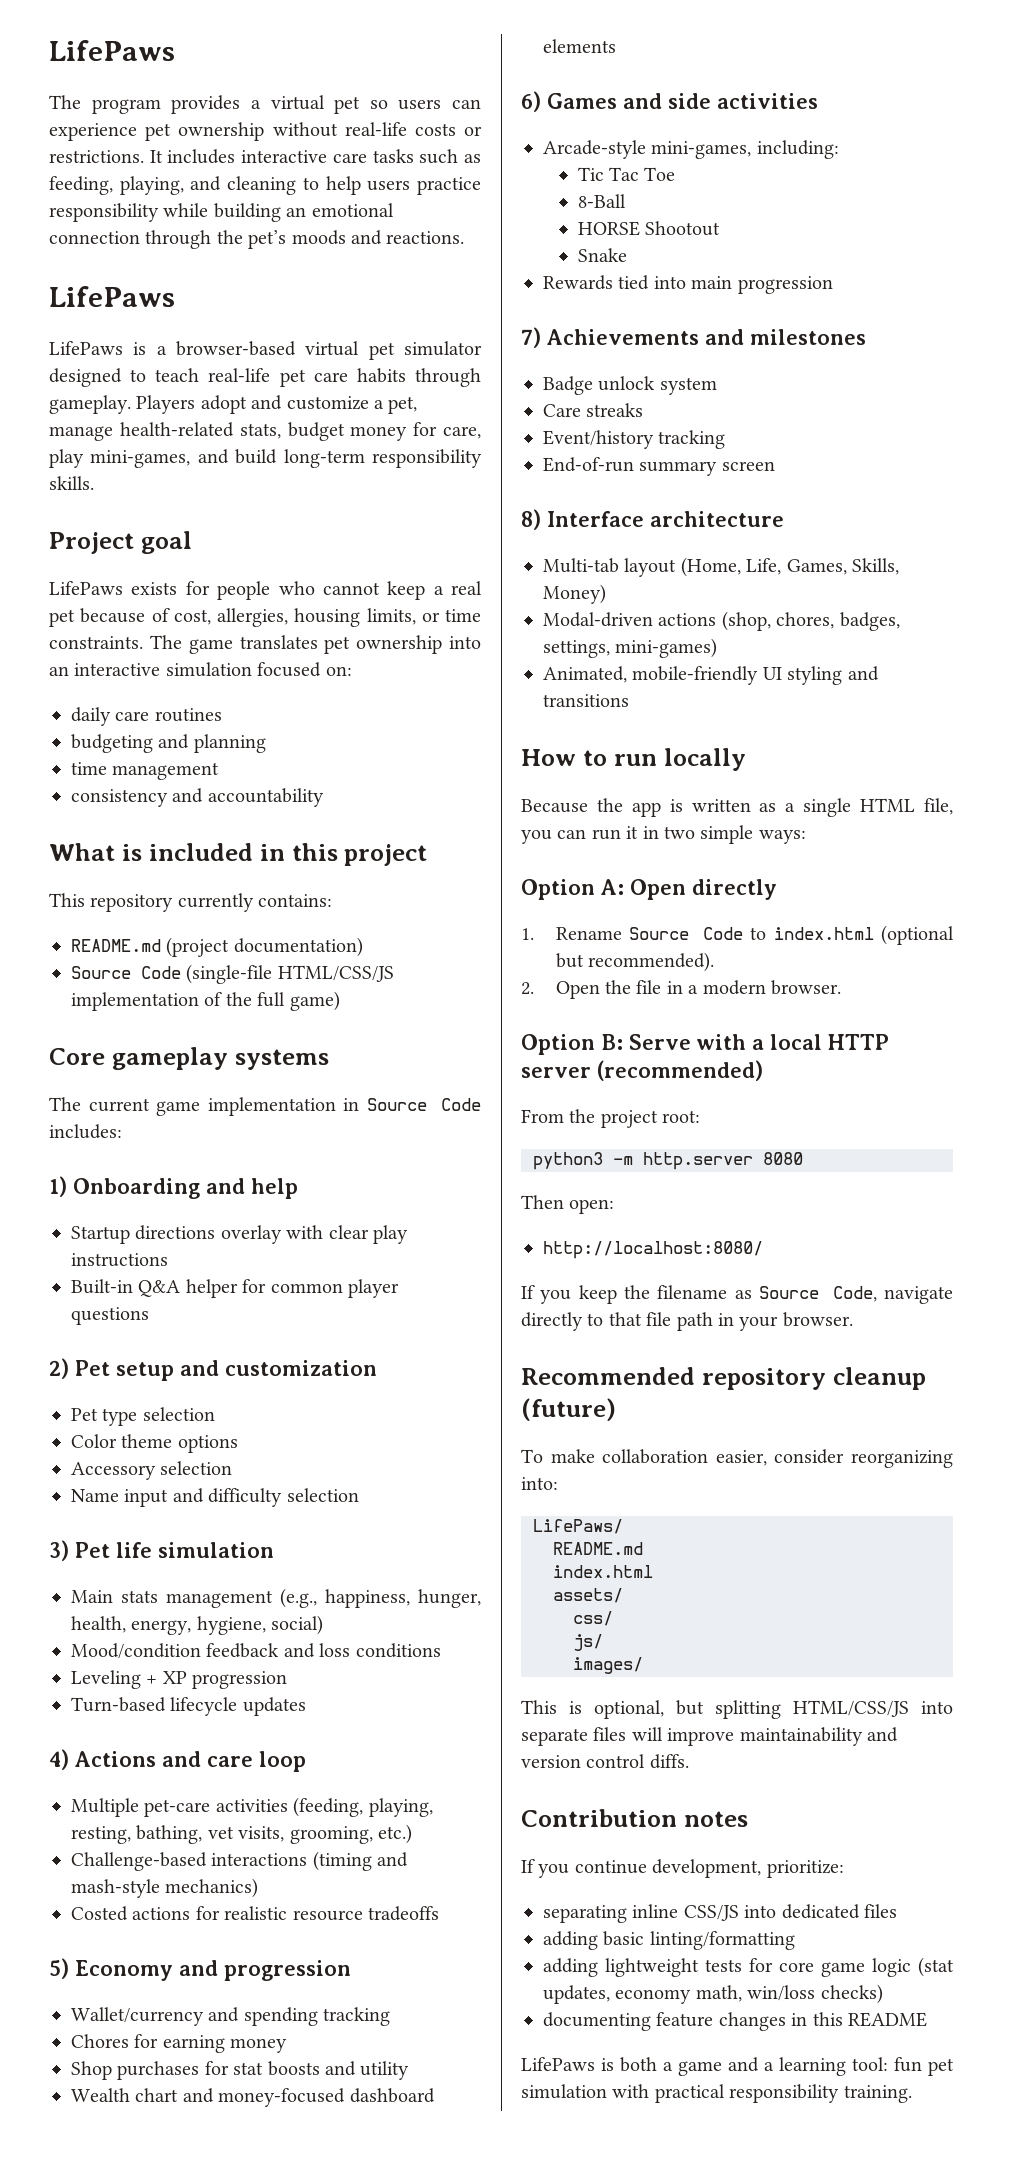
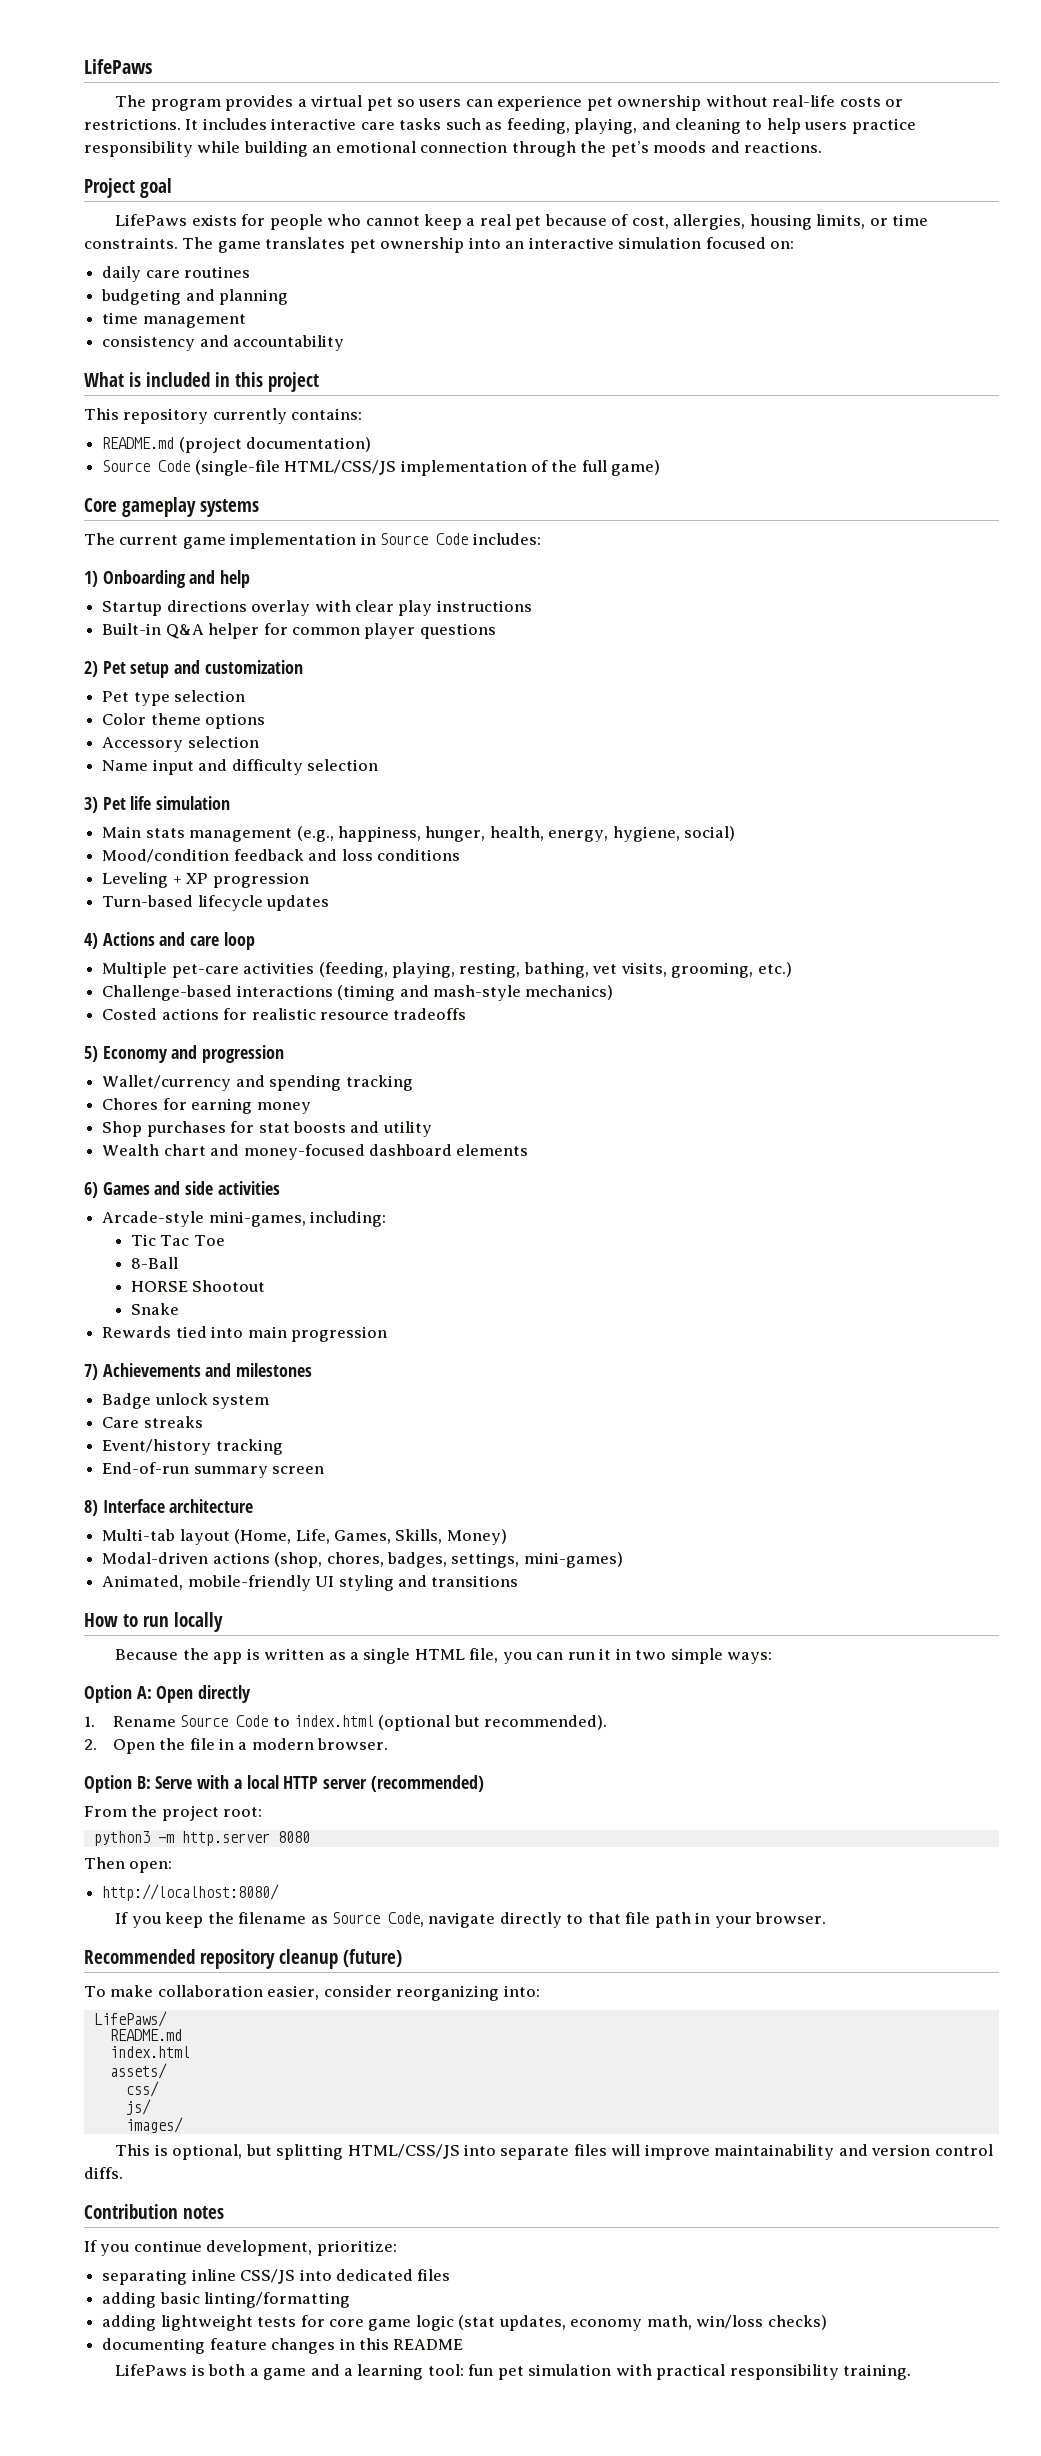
  It includes interactive care tasks such as feeding, playing, and cleaning to help users practice responsibility while building an emotional connection through the pet’s moods and reactions.
- LifePaws
- LifePaws is a browser-based virtual pet simulator designed to teach real-life pet care habits through gameplay. Players adopt and customize a pet, manage health-related stats, budget money for care, play mini-games, and build long-term responsibility skills.

